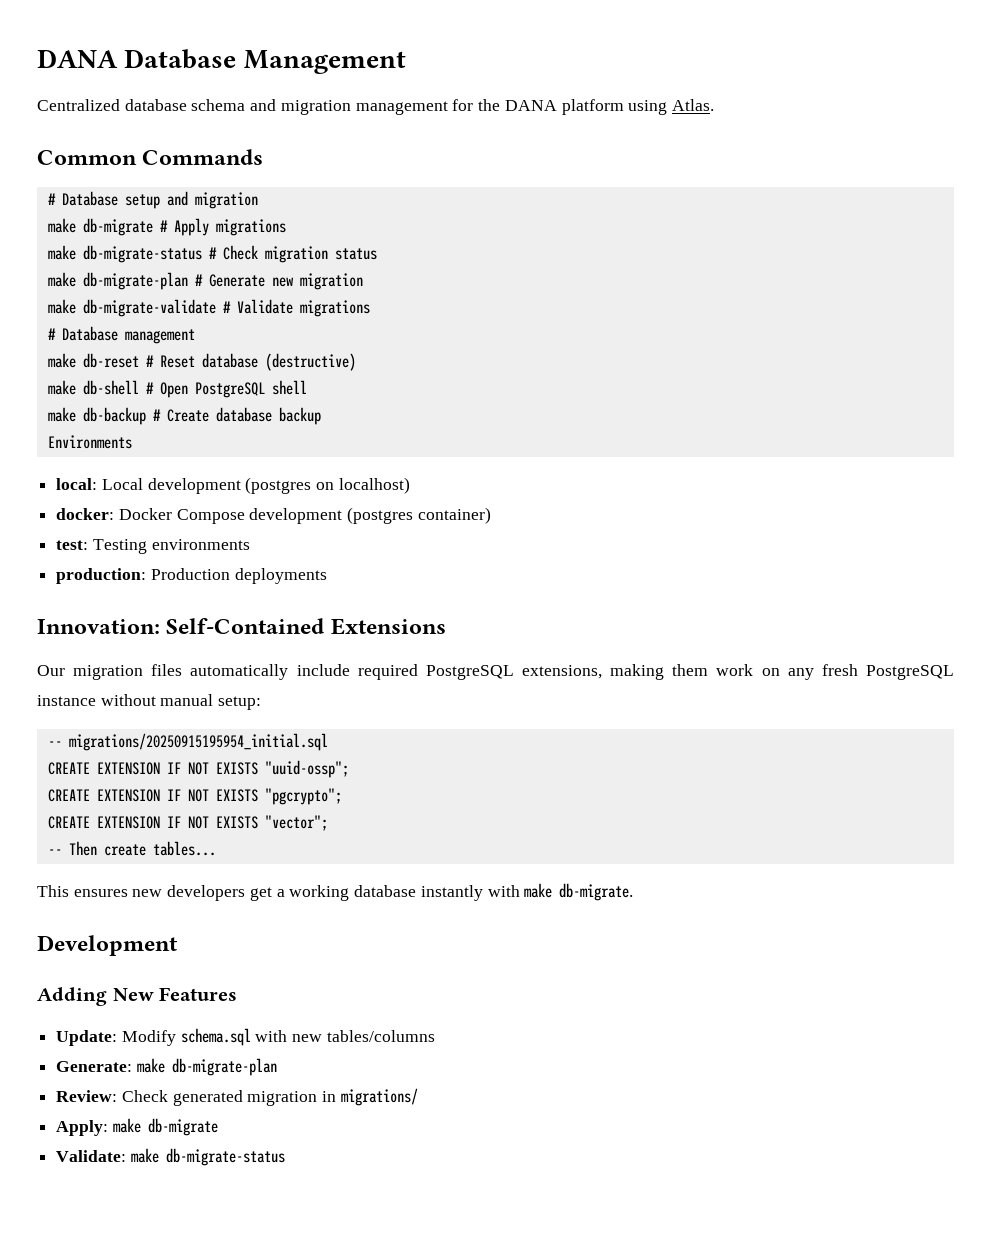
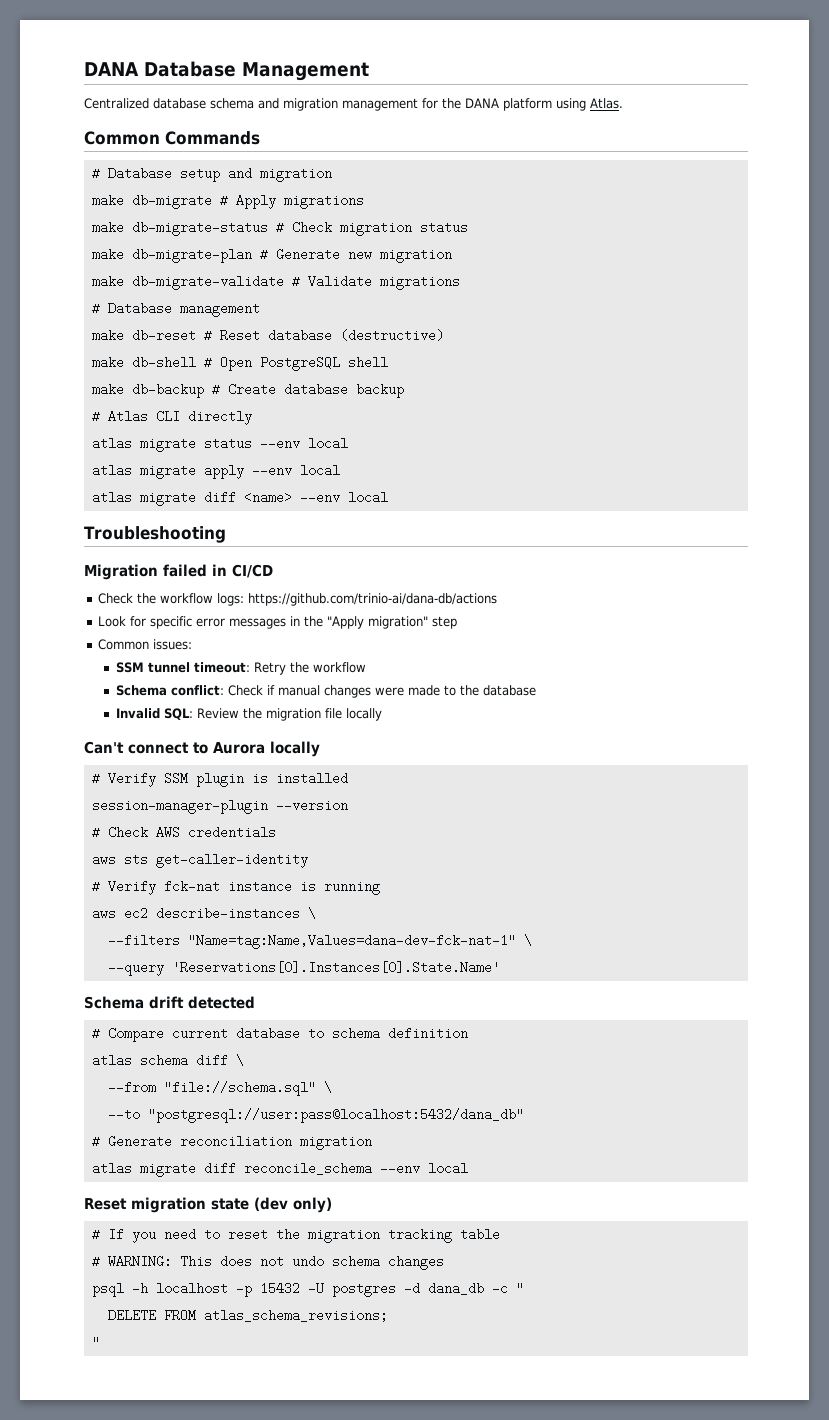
- Environments
- local: Local development (postgres on localhost)
- docker: Docker Compose development (postgres container)
- test: Testing environments
- production: Production deployments
- Innovation: Self-Contained Extensions
- Our migration files automatically include required PostgreSQL extensions, making them work on any fresh PostgreSQL instance without manual setup:
- -- migrations/20250915195954_initial.sql
- CREATE EXTENSION IF NOT EXISTS "uuid-ossp";
- CREATE EXTENSION IF NOT EXISTS "pgcrypto";
- CREATE EXTENSION IF NOT EXISTS "vector";
- -- Then create tables...
- This ensures new developers get a working database instantly with make db-migrate.
- Development
- Adding New Features
- Update: Modify schema.sql with new tables/columns
- Generate: make db-migrate-plan
- Review: Check generated migration in migrations/
- Apply: make db-migrate
- Validate: make db-migrate-status
+ # Atlas CLI directly
+ atlas migrate status --env local
+ atlas migrate apply --env local
+ atlas migrate diff <name> --env local
+ Troubleshooting
+ Migration failed in CI/CD
+ Check the workflow logs: https://github.com/trinio-ai/dana-db/actions
+ Look for specific error messages in the "Apply migration" step
+ Common issues:
+ SSM tunnel timeout: Retry the workflow
+ Schema conflict: Check if manual changes were made to the database
+ Invalid SQL: Review the migration file locally
+ Can't connect to Aurora locally
+ # Verify SSM plugin is installed
+ session-manager-plugin --version
+ # Check AWS credentials
+ aws sts get-caller-identity
+ # Verify fck-nat instance is running
+ aws ec2 describe-instances \
+ --filters "Name=tag:Name,Values=dana-dev-fck-nat-1" \
+ --query 'Reservations[0].Instances[0].State.Name'
+ Schema drift detected
+ # Compare current database to schema definition
+ atlas schema diff \
+ --from "file://schema.sql" \
+ --to "postgresql://user:pass@localhost:5432/dana_db"
+ # Generate reconciliation migration
+ atlas migrate diff reconcile_schema --env local
+ Reset migration state (dev only)
+ # If you need to reset the migration tracking table
+ # WARNING: This does not undo schema changes
+ psql -h localhost -p 15432 -U postgres -d dana_db -c "
+ DELETE FROM atlas_schema_revisions;
+ "

